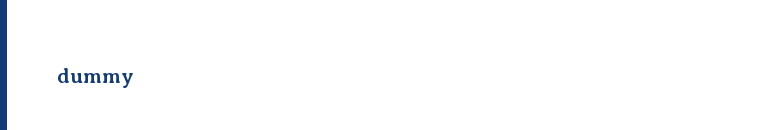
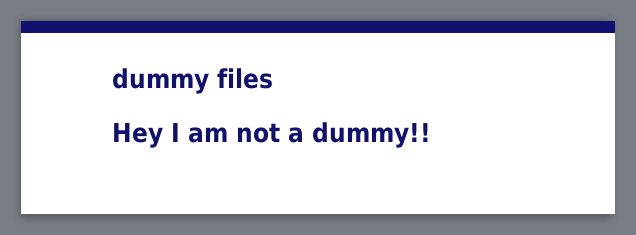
- dummy
+ dummy files
+ Hey I am not a dummy!!

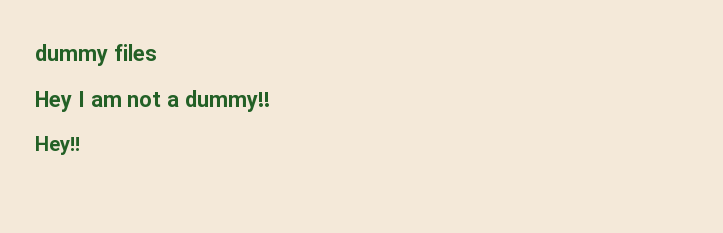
+ Hey!!

